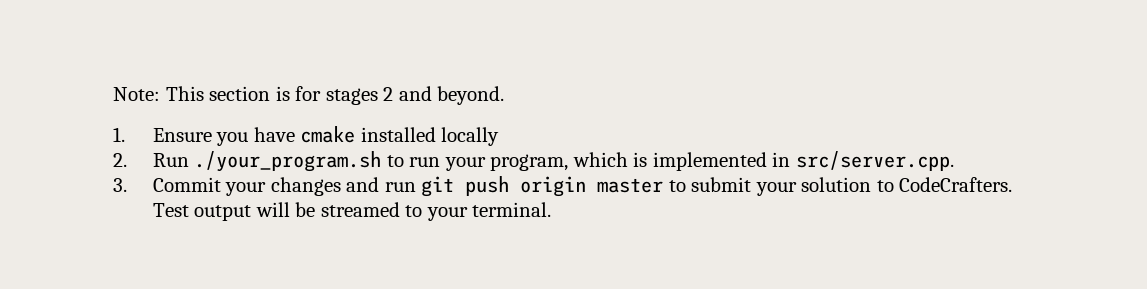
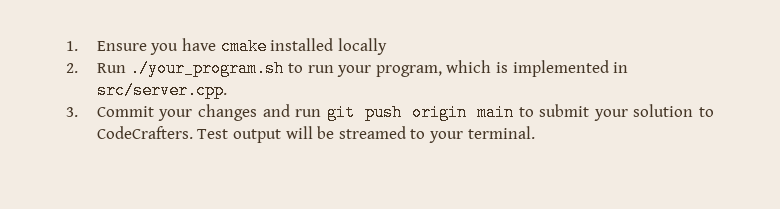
- Note: This section is for stages 2 and beyond.
- 3. Commit your changes and run git push origin master to submit your solution to CodeCrafters.
+ 3. Commit your changes and run git push origin main to submit your solution to CodeCrafters.

